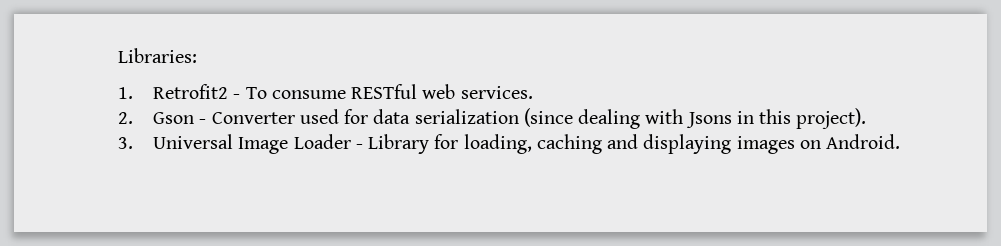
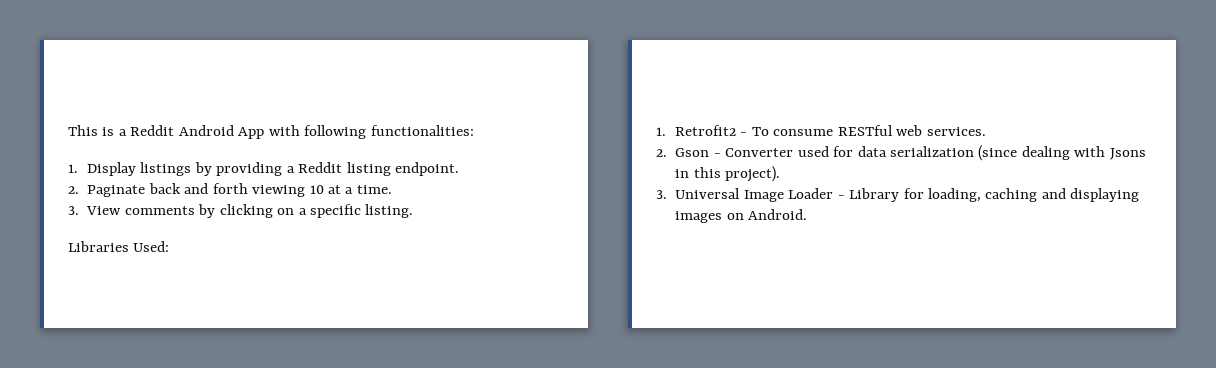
- Libraries:
+ This is a Reddit Android App with following functionalities:
+ 1. Display listings by providing a Reddit listing endpoint.
+ 2. Paginate back and forth viewing 10 at a time.
+ 3. View comments by clicking on a specific listing.
+ Libraries Used:

